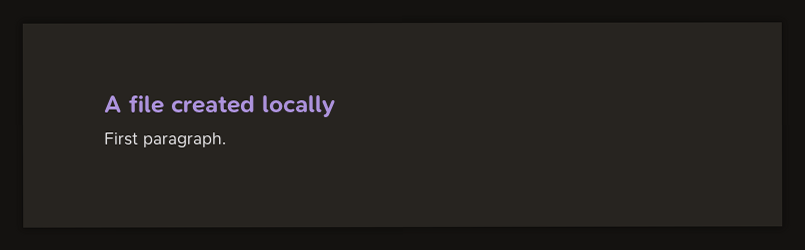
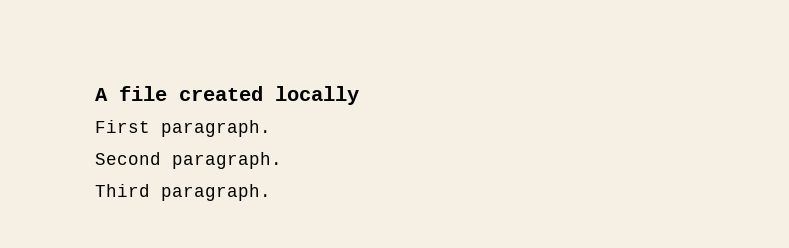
+ Second paragraph.
+ Third paragraph.

